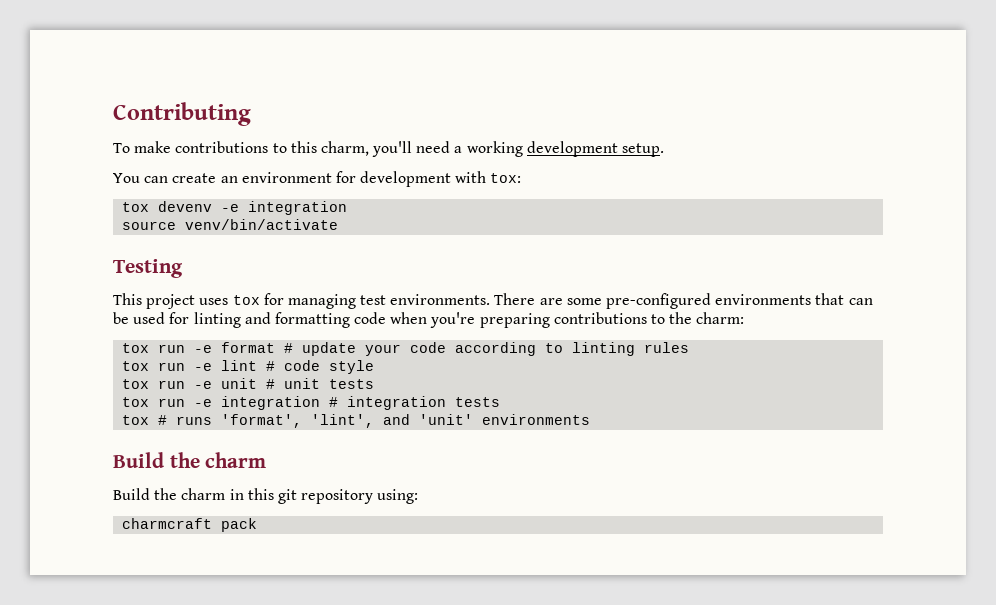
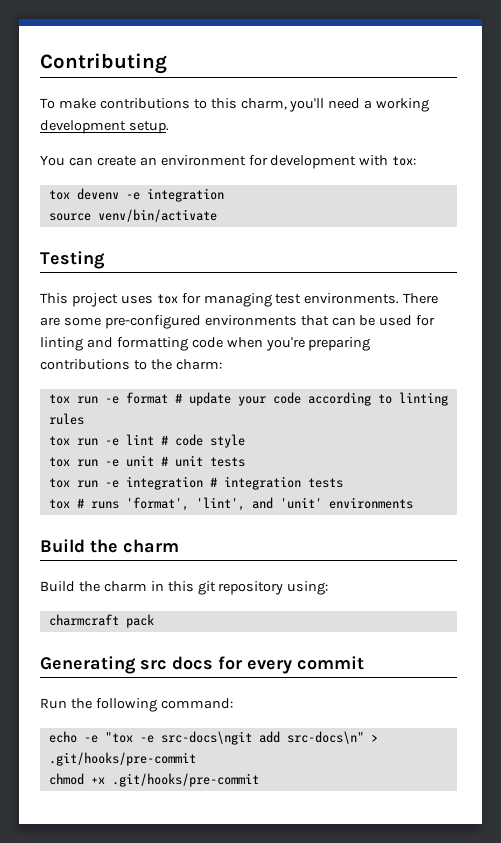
+ Generating src docs for every commit
+ Run the following command:
+ echo -e "tox -e src-docs\ngit add src-docs\n" > .git/hooks/pre-commit
+ chmod +x .git/hooks/pre-commit

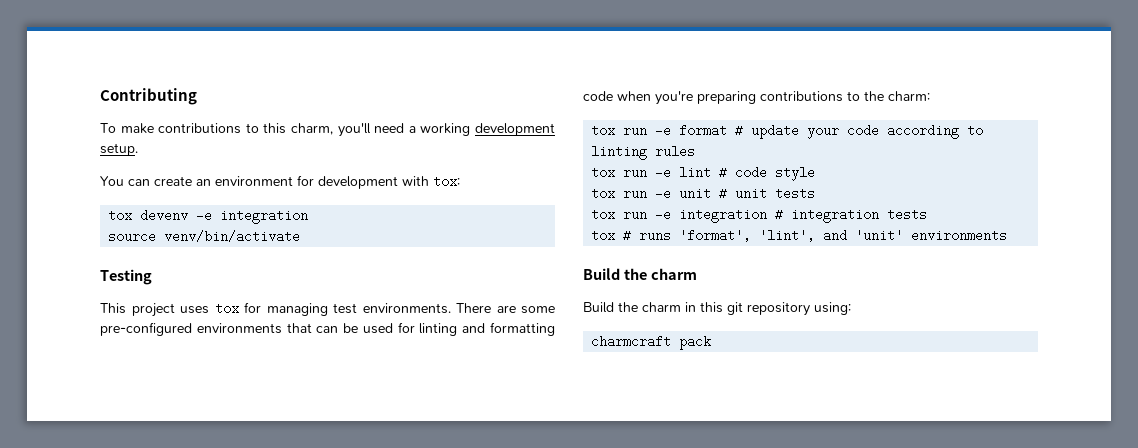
- Generating src docs for every commit
- Run the following command:
- echo -e "tox -e src-docs\ngit add src-docs\n" > .git/hooks/pre-commit
- chmod +x .git/hooks/pre-commit

